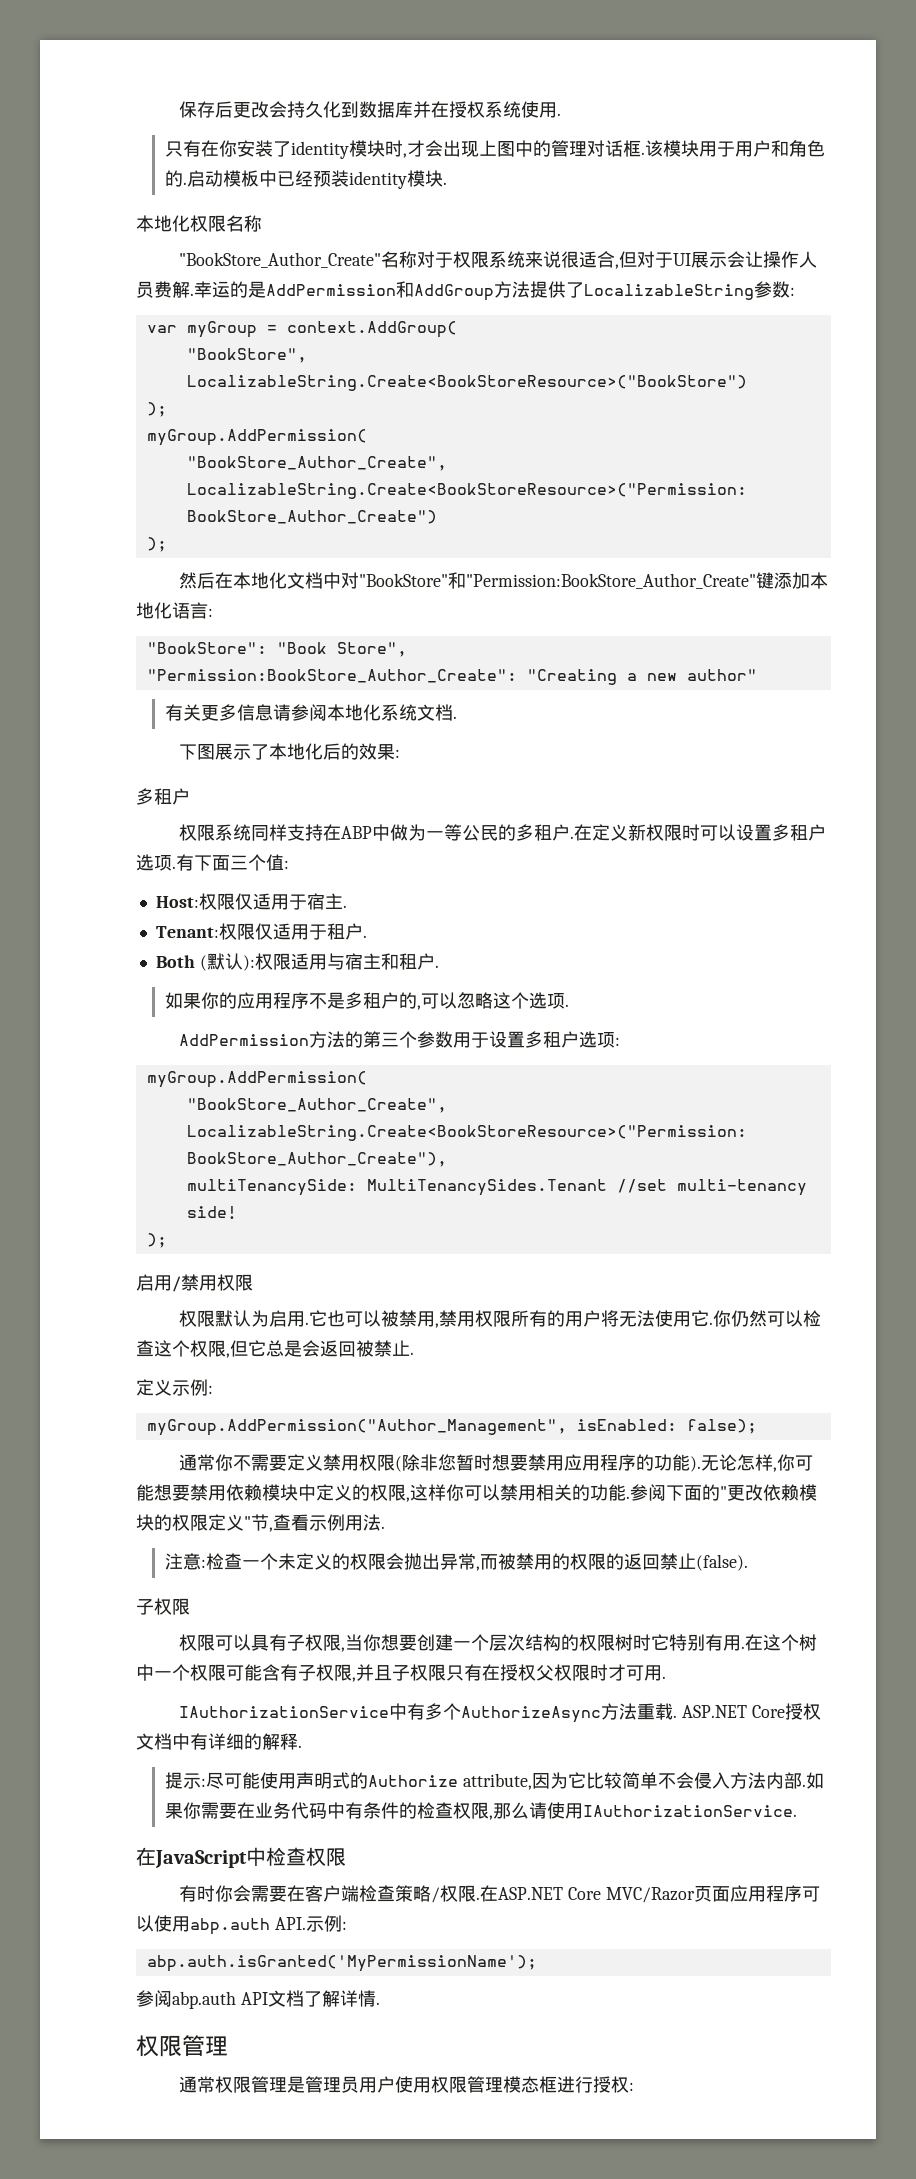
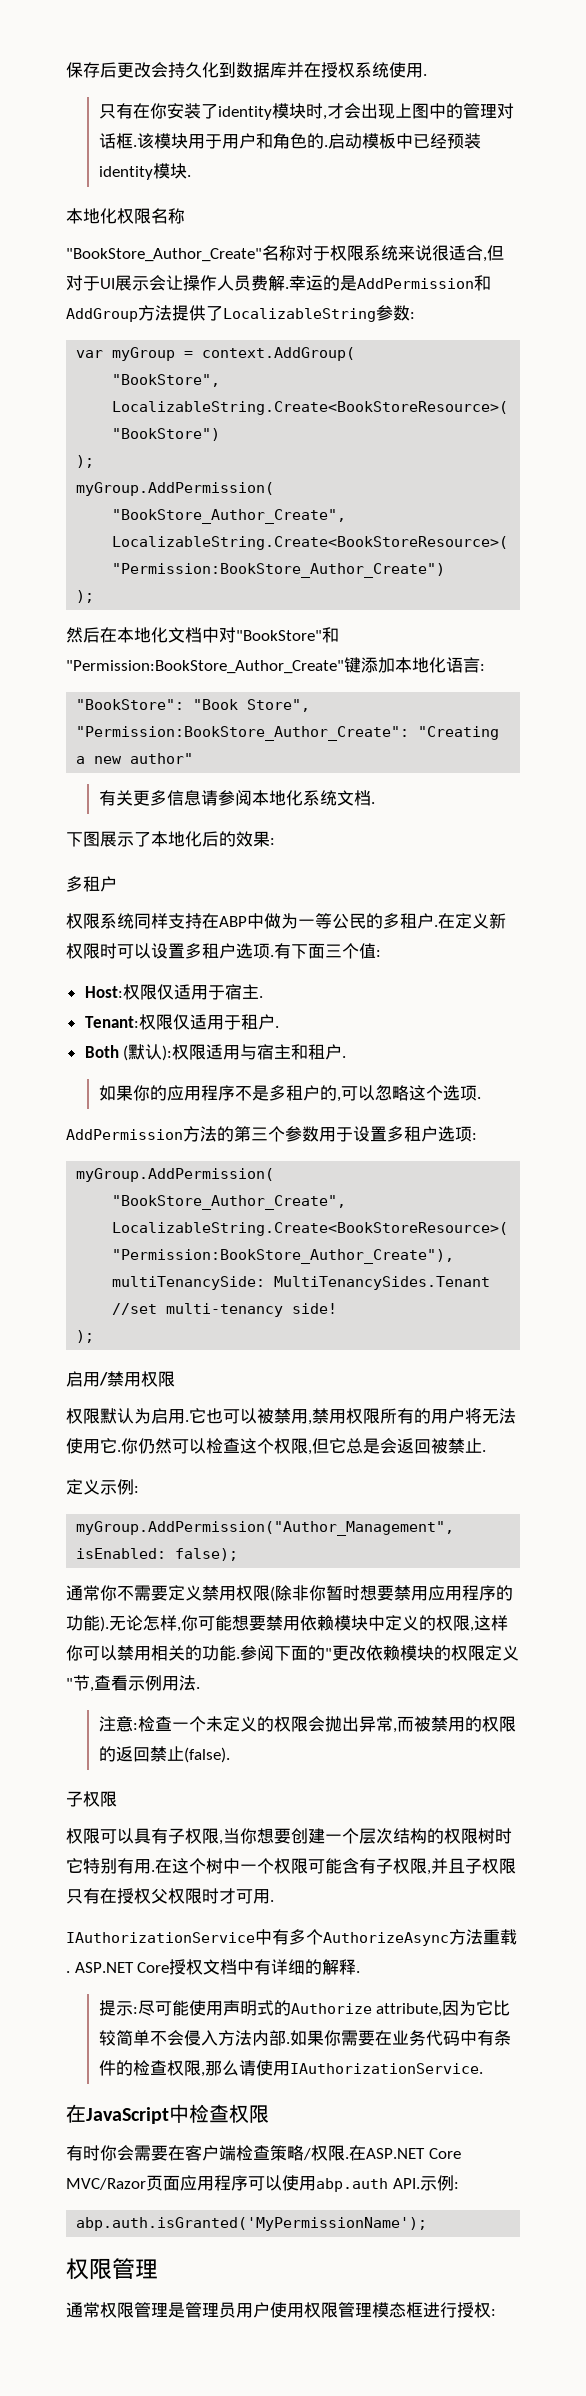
- 通常你不需要定义禁用权限(除非您暂时想要禁用应用程序的功能).
+ 通常你不需要定义禁用权限(除非你暂时想要禁用应用程序的功能).
- 参阅abp.auth API文档了解详情.

